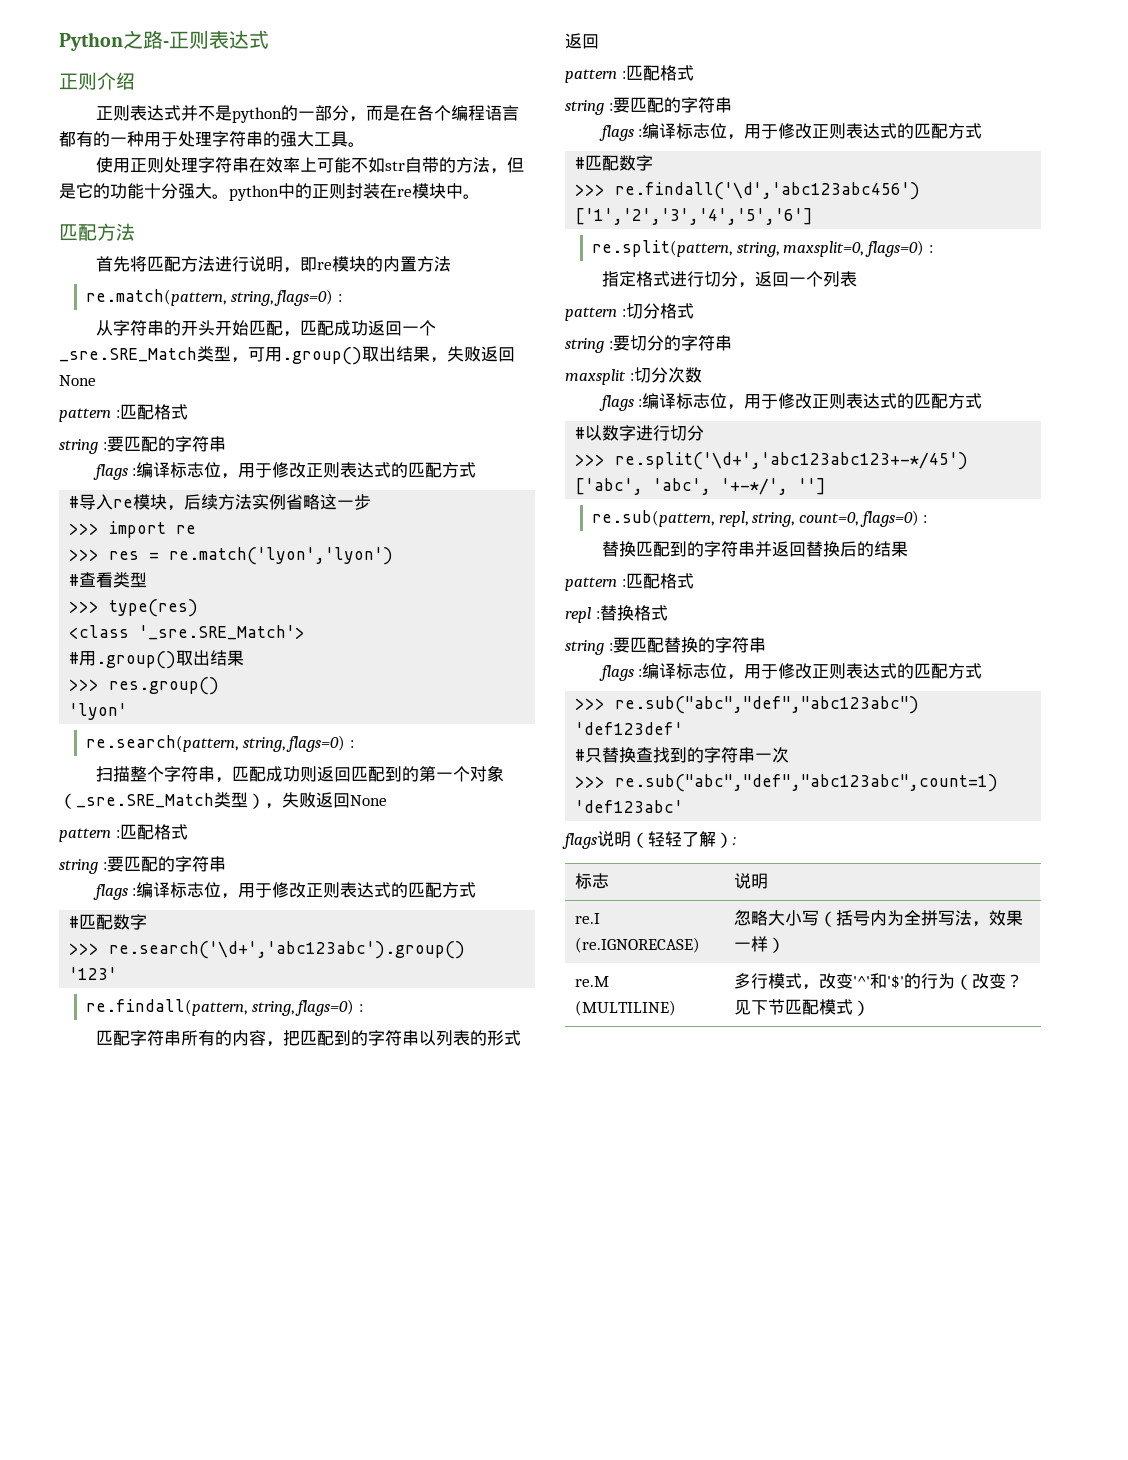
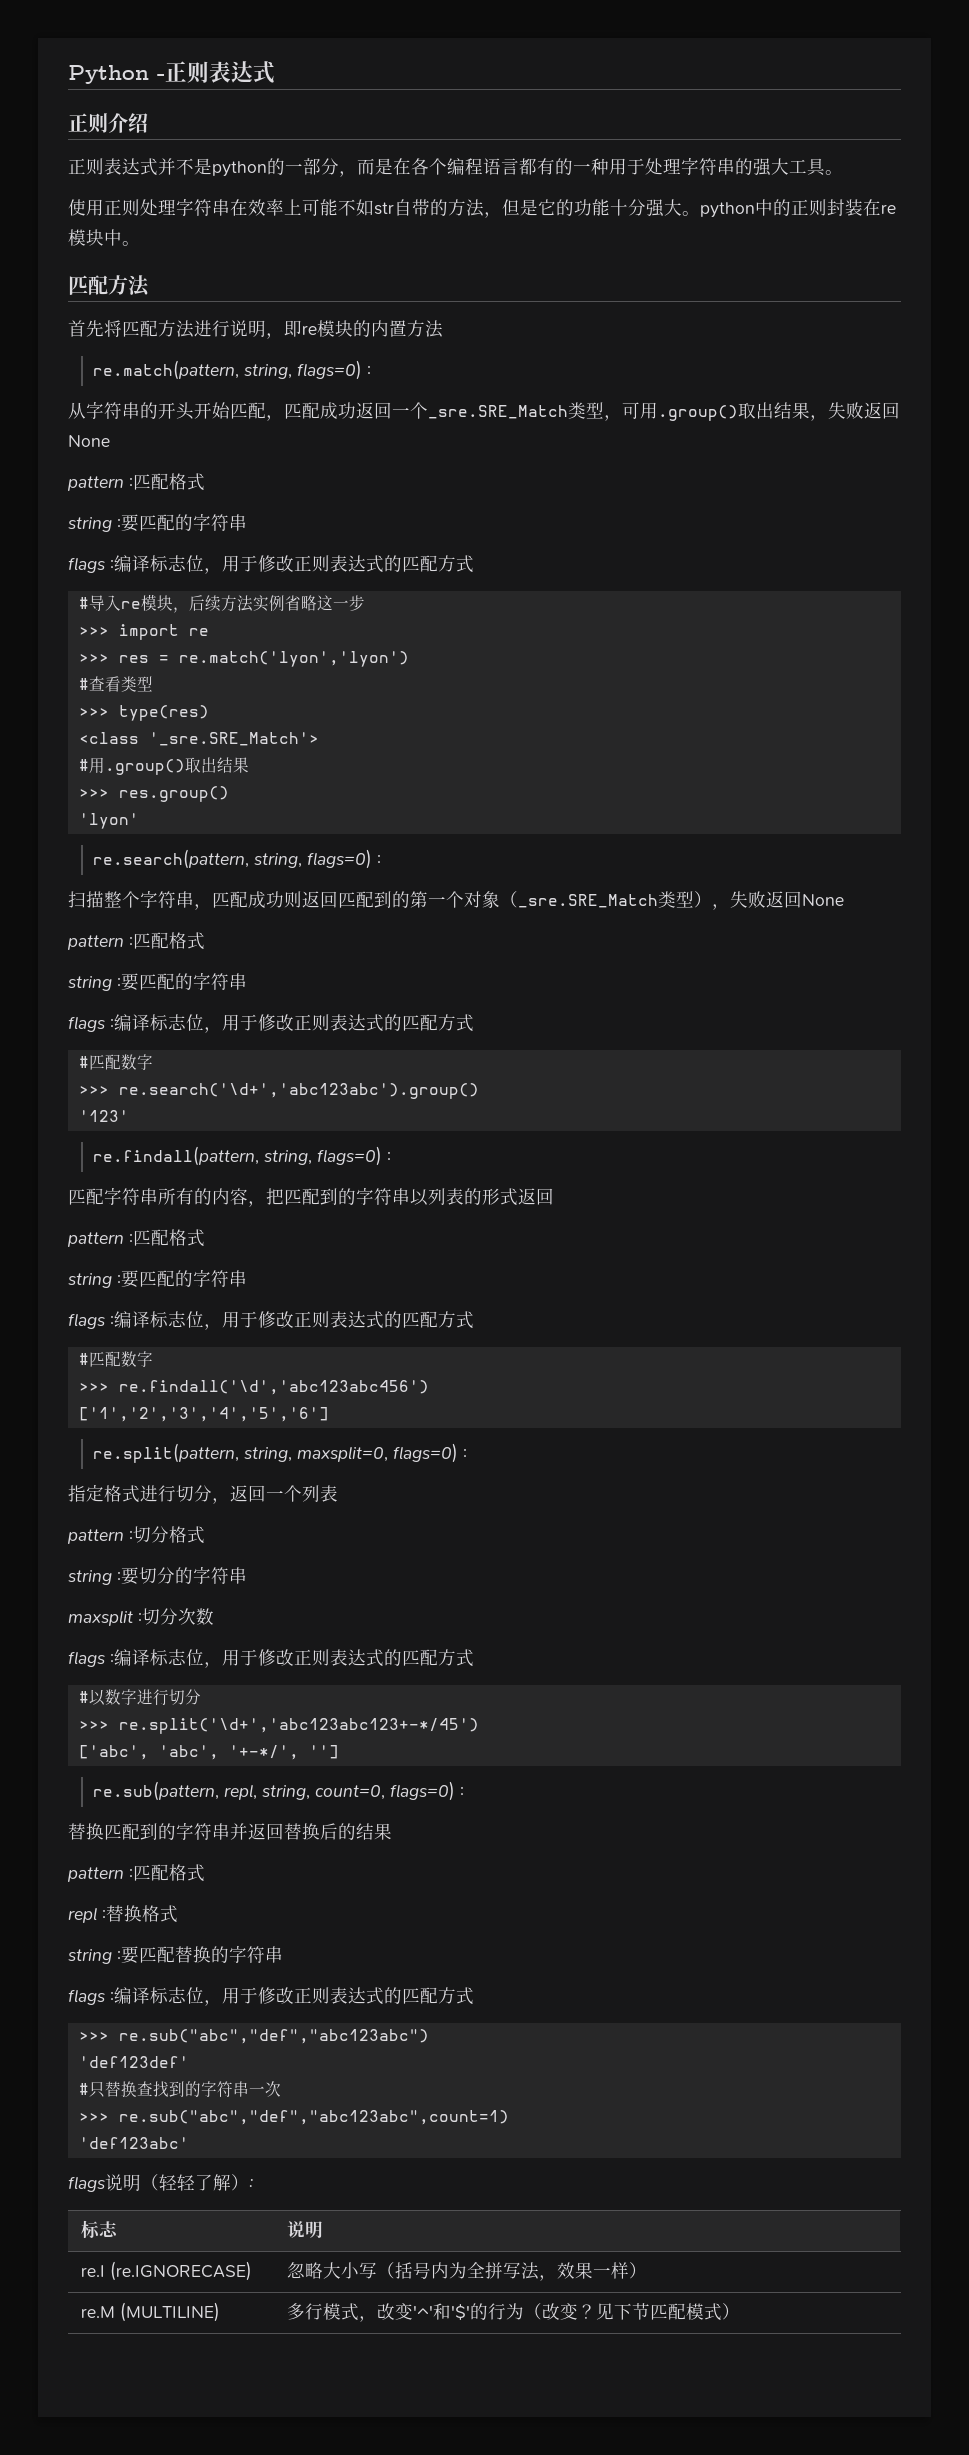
- Python之路-正则表达式
+ Python -正则表达式

